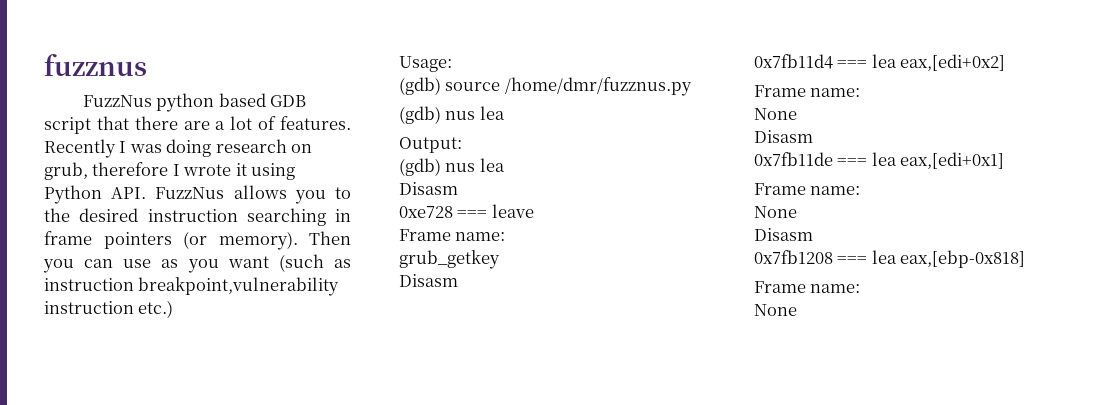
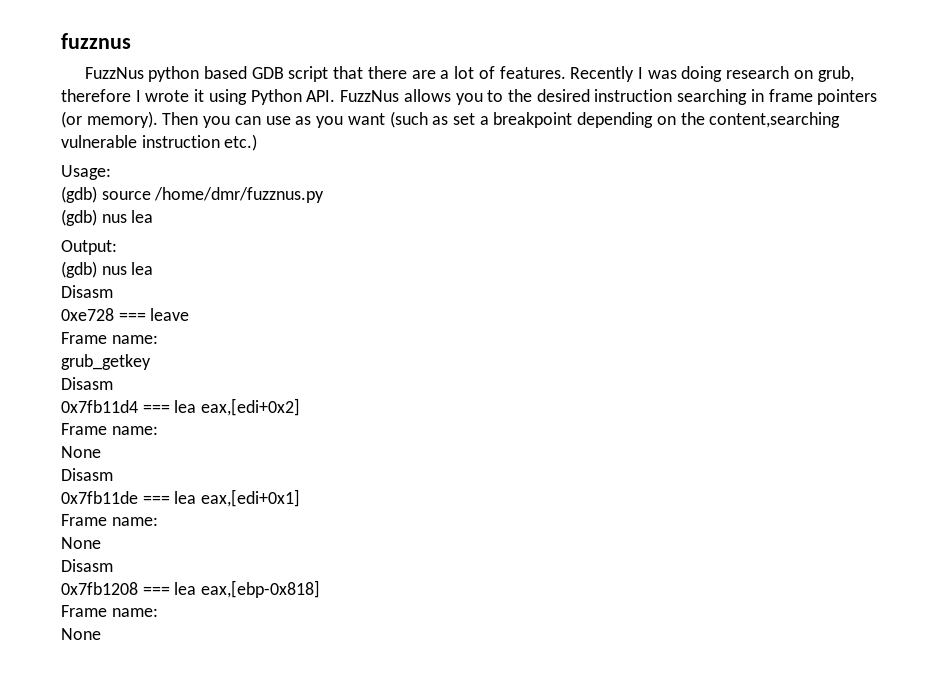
- Then you can use as you want (such as instruction breakpoint,vulnerability instruction etc.)
+ Then you can use as you want (such as set a breakpoint depending on the content,searching vulnerable instruction etc.)

